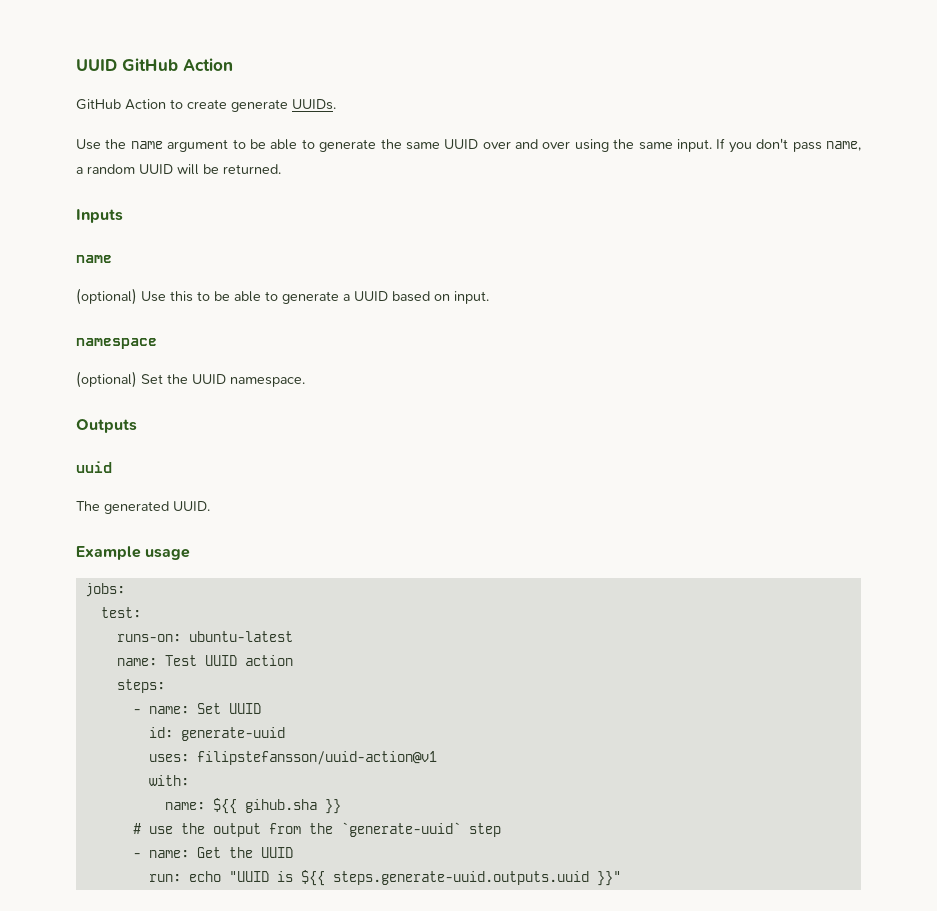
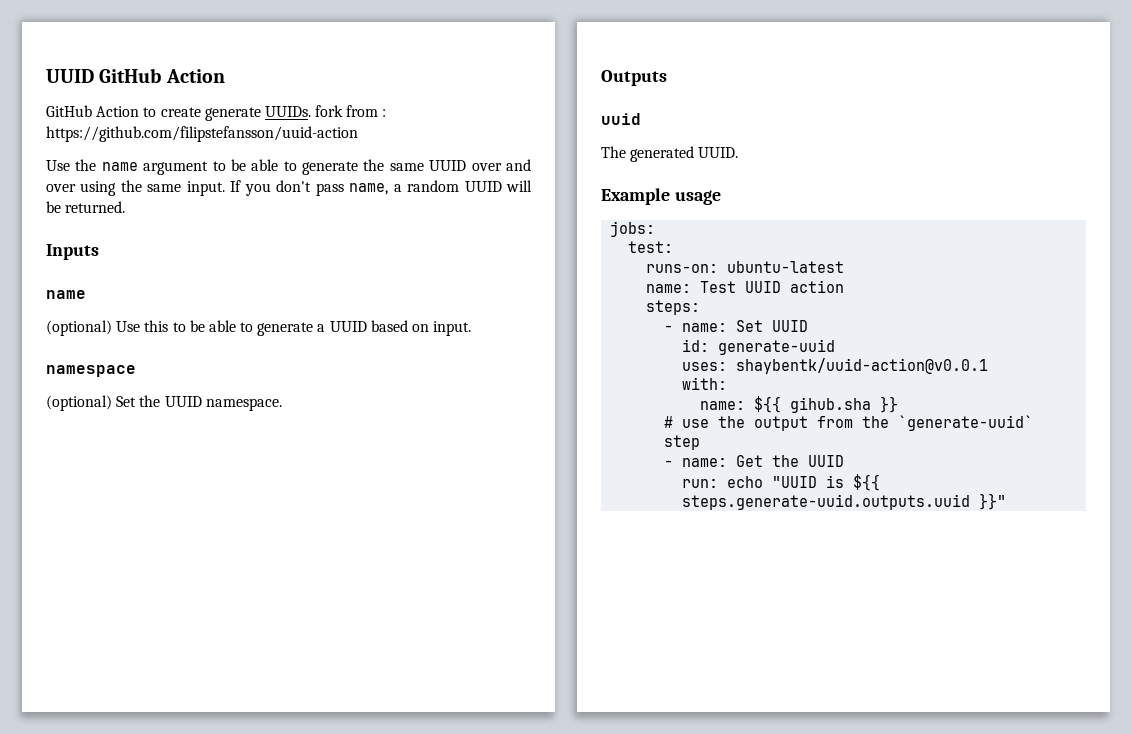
- GitHub Action to create generate UUIDs.
+ GitHub Action to create generate UUIDs. fork from : https://github.com/filipstefansson/uuid-action
- uses: filipstefansson/uuid-action@v1
+ uses: shaybentk/uuid-action@v0.0.1

